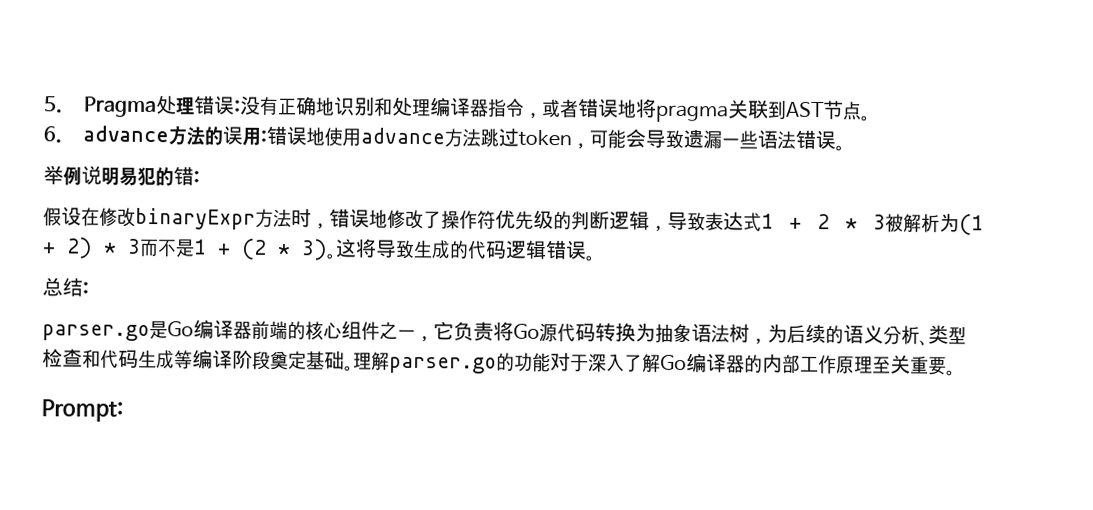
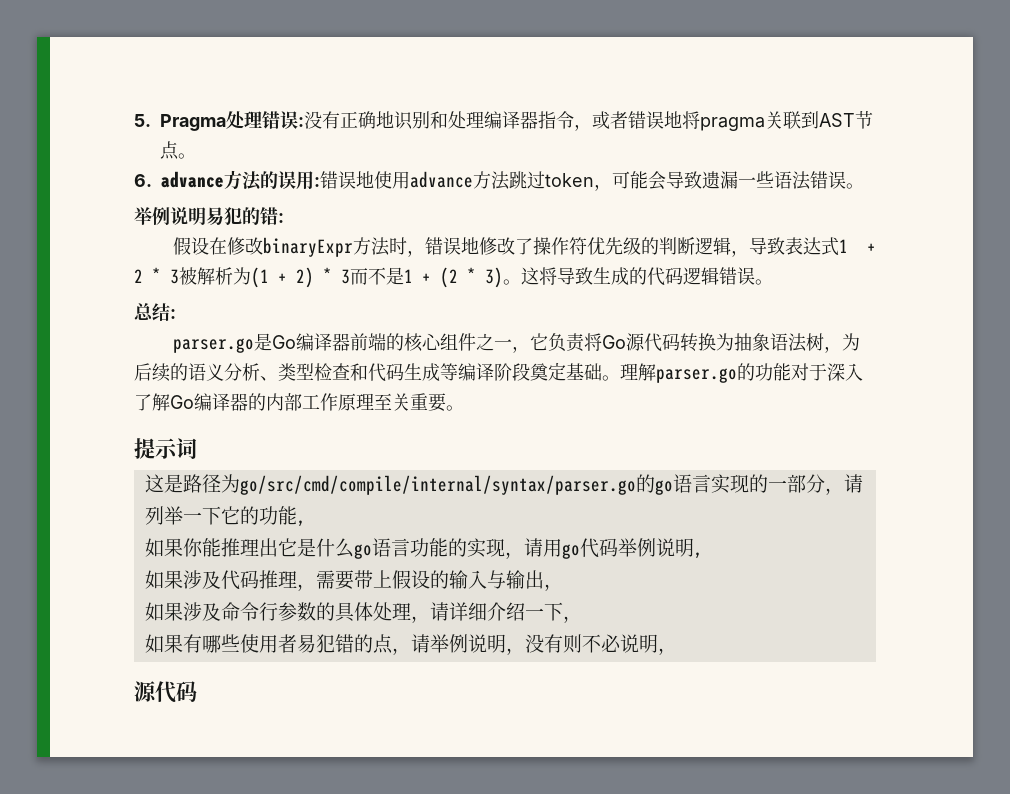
- Prompt:
+ 提示词
+ 这是路径为go/src/cmd/compile/internal/syntax/parser.go的go语言实现的一部分，请列举一下它的功能,
+ 如果你能推理出它是什么go语言功能的实现，请用go代码举例说明,
+ 如果涉及代码推理，需要带上假设的输入与输出，
+ 如果涉及命令行参数的具体处理，请详细介绍一下，
+ 如果有哪些使用者易犯错的点，请举例说明，没有则不必说明，
+ 源代码

